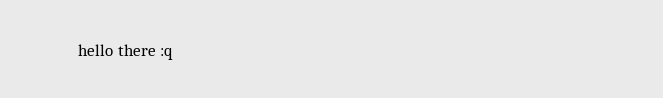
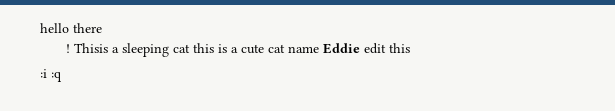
- hello there :q
+ hello there
+ ! Thisis a sleeping cat this is a cute cat name Eddie edit this
+ :i :q

